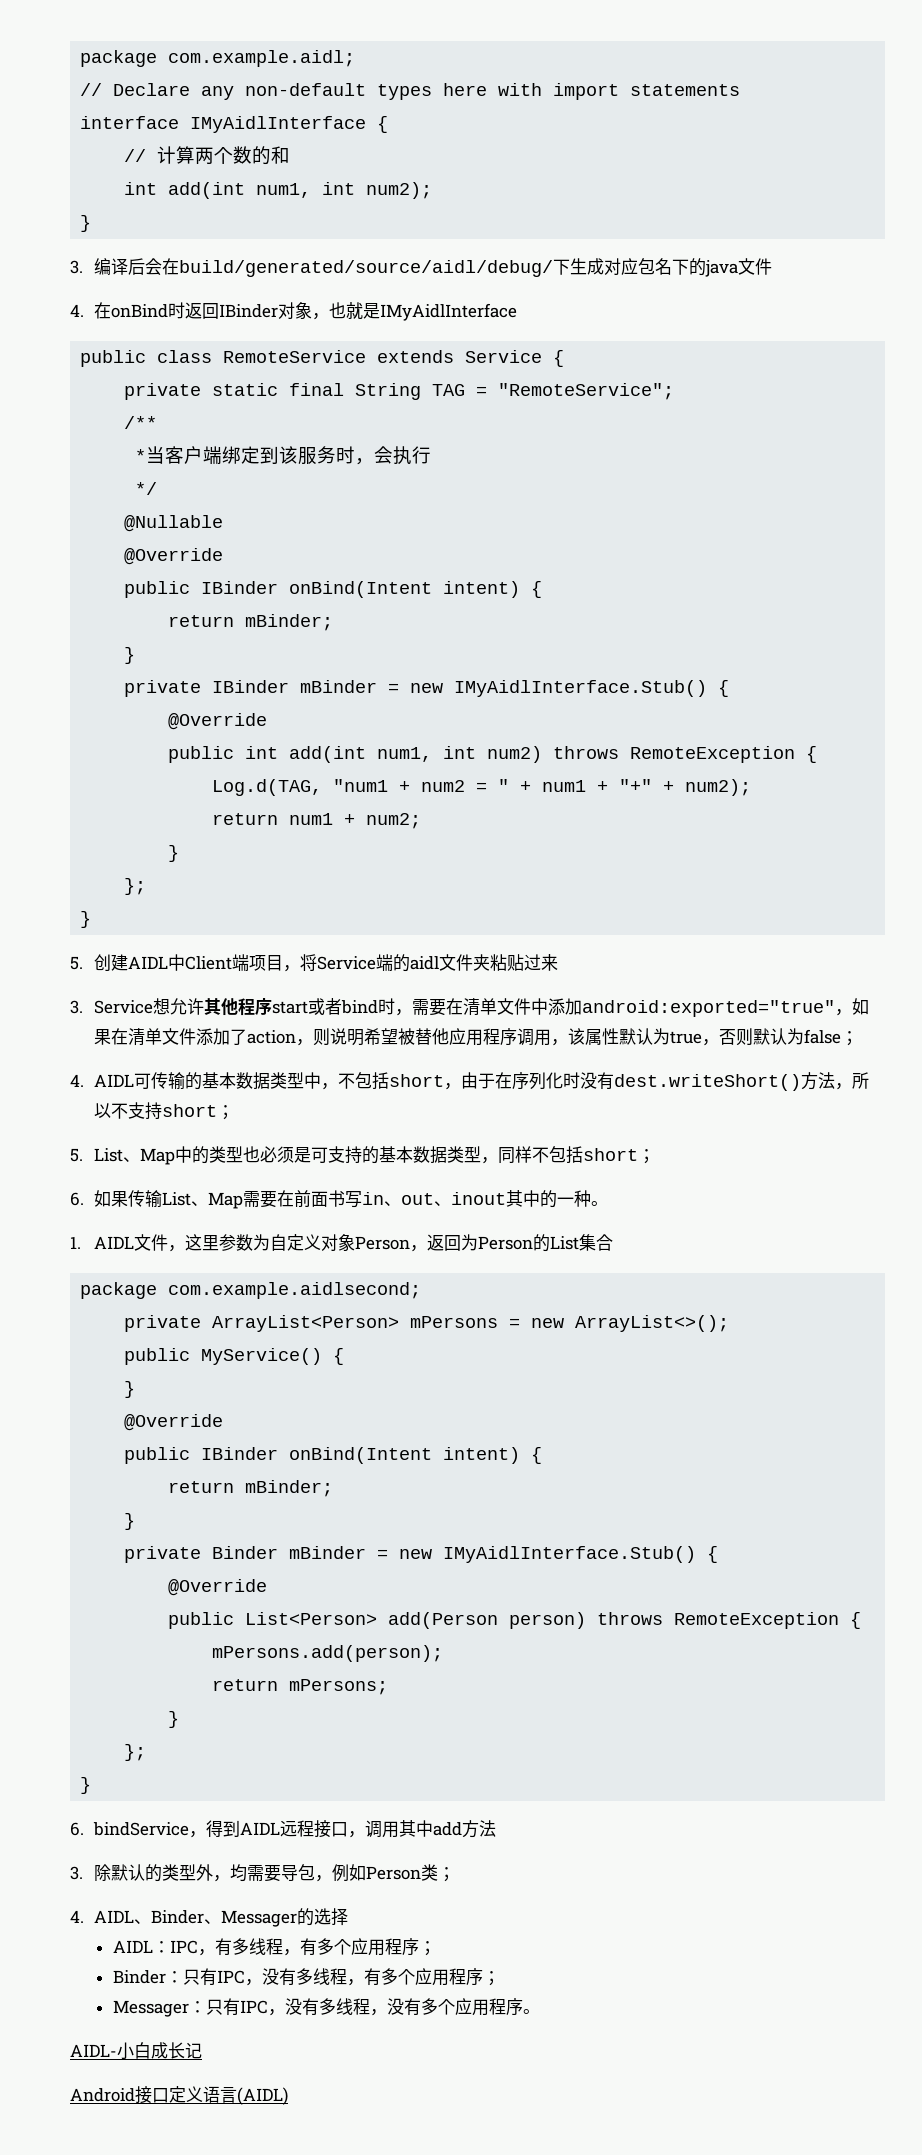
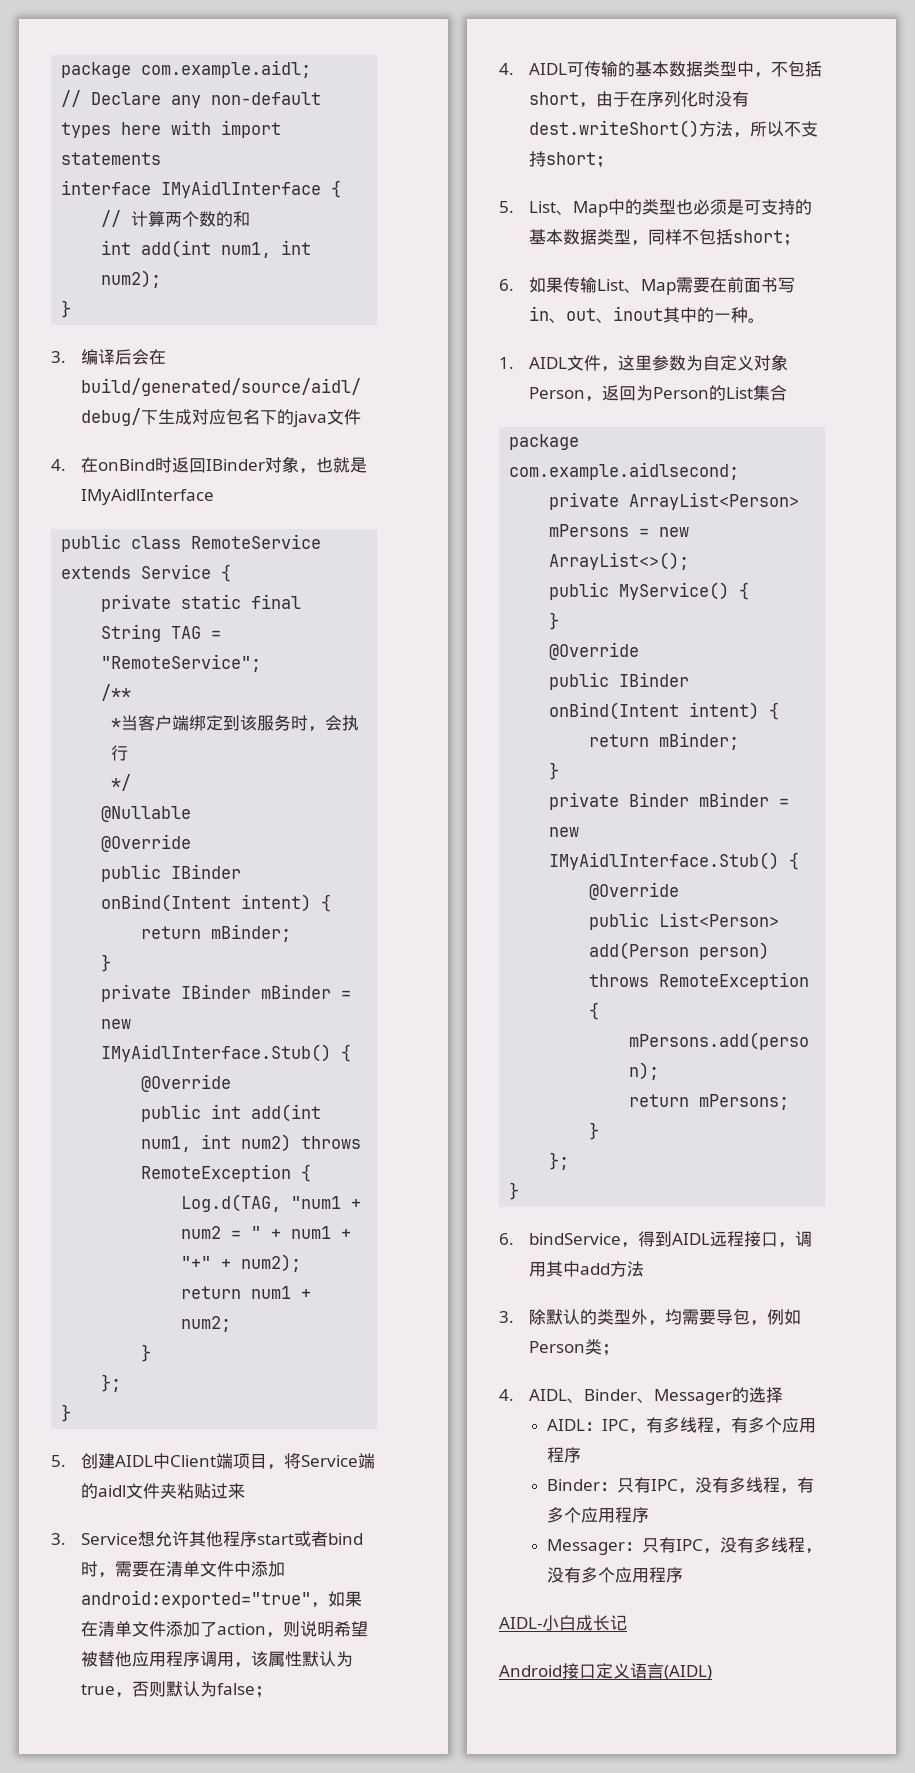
- AIDL：IPC，有多线程，有多个应用程序；
+ AIDL：IPC，有多线程，有多个应用程序
- Binder：只有IPC，没有多线程，有多个应用程序；
+ Binder：只有IPC，没有多线程，有多个应用程序
- Messager：只有IPC，没有多线程，没有多个应用程序。
+ Messager：只有IPC，没有多线程，没有多个应用程序

